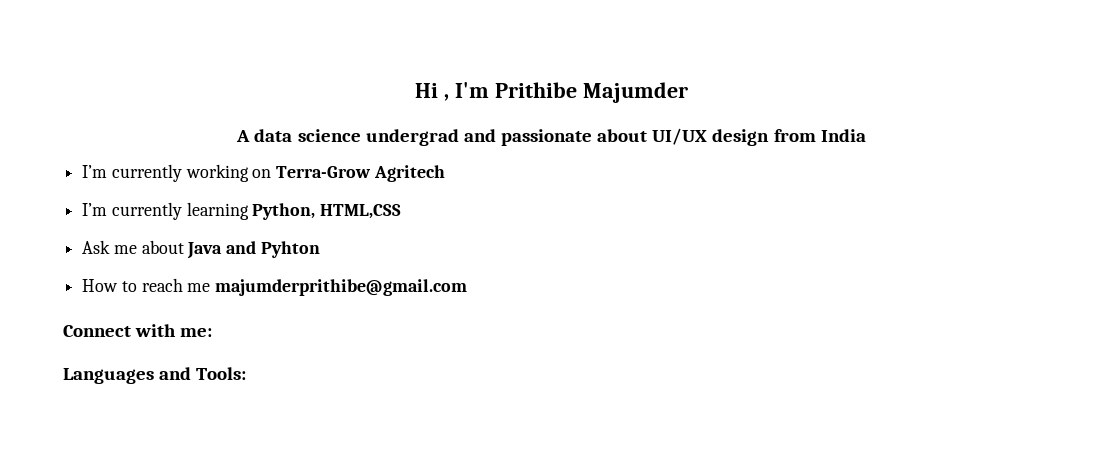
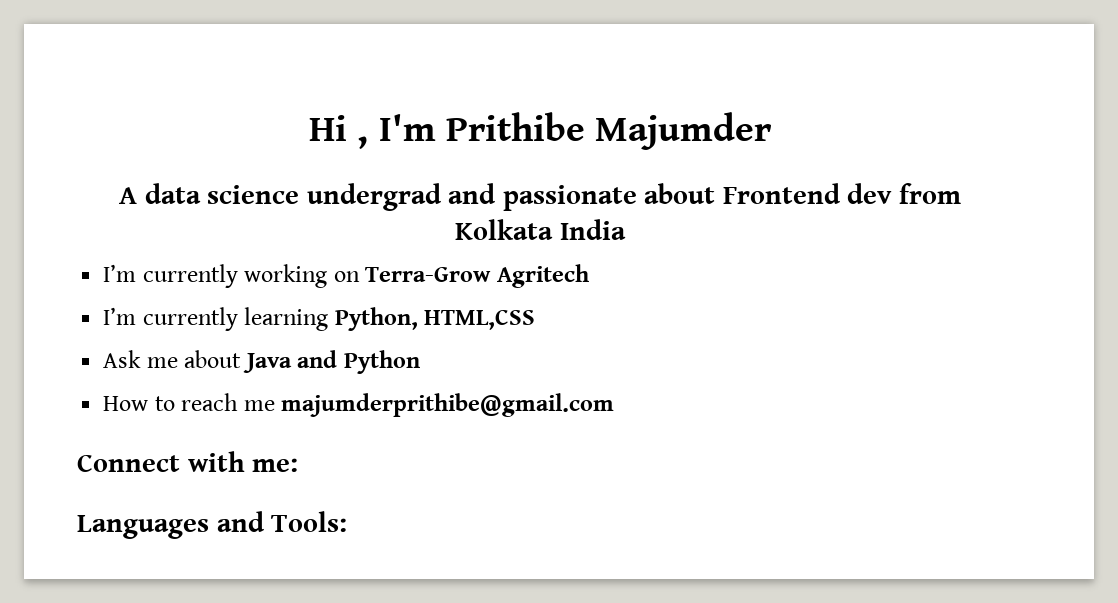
- A data science undergrad and passionate about UI/UX design from India
+ A data science undergrad and passionate about Frontend dev from Kolkata India
- Ask me about Java and Pyhton
+ Ask me about Java and Python

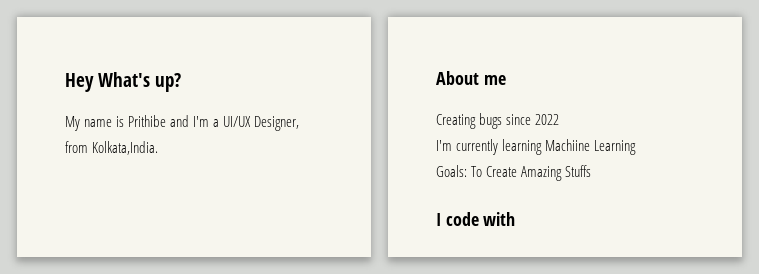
- Hi , I'm Prithibe Majumder
- A data science undergrad and passionate about Frontend dev from Kolkata India
- I’m currently working on Terra-Grow Agritech
- I’m currently learning Python, HTML,CSS
- Ask me about Java and Python
- How to reach me majumderprithibe@gmail.com
- Connect with me:
- Languages and Tools:
+ Hey What's up?
+ My name is Prithibe and I'm a UI/UX Designer, from Kolkata,India.
+ About me
+ Creating bugs since 2022
+ I'm currently learning Machiine Learning
+ Goals: To Create Amazing Stuffs
+ I code with

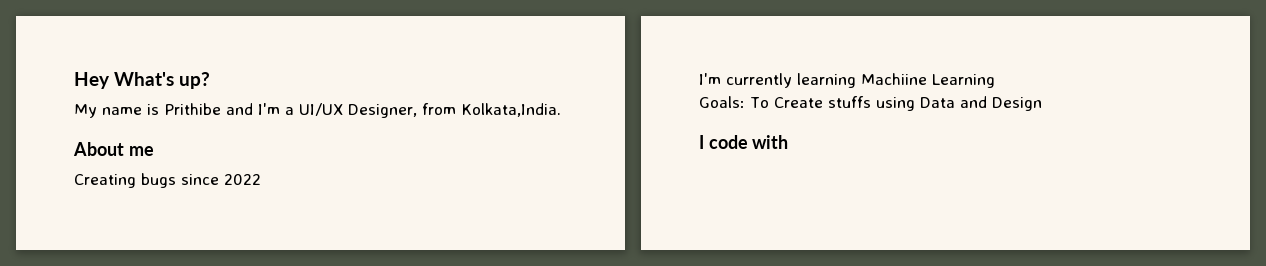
- Goals: To Create Amazing Stuffs
+ Goals: To Create stuffs using Data and Design

